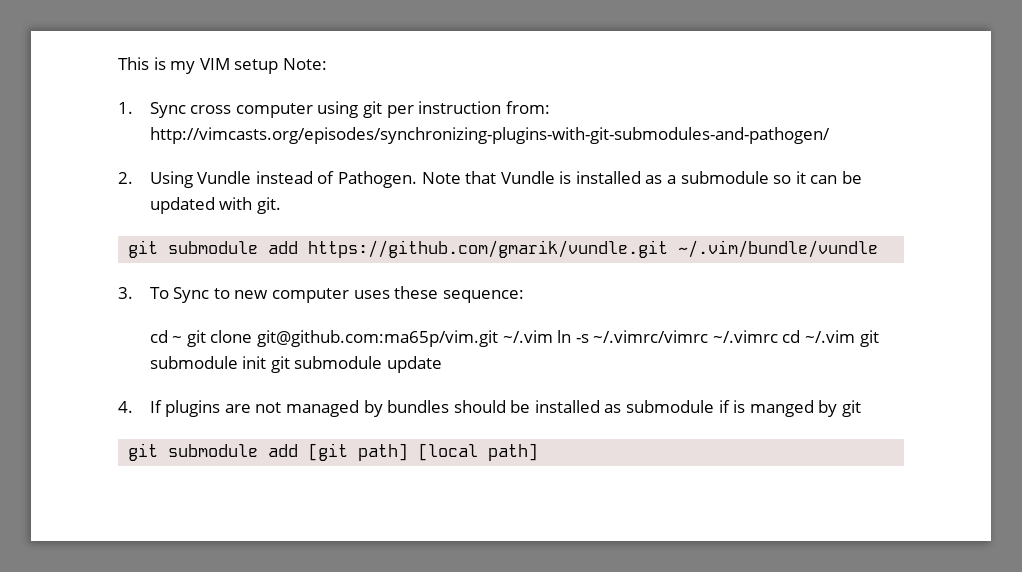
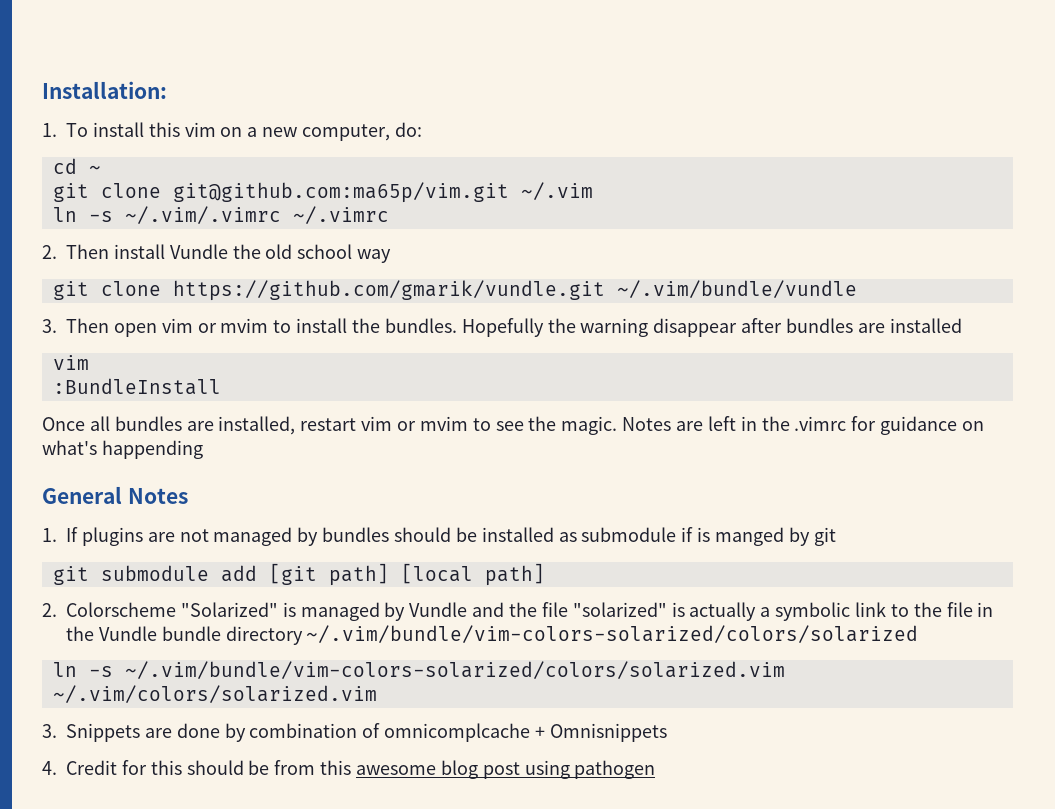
- This is my VIM setup Note:
- 1. Sync cross computer using git per instruction from: http://vimcasts.org/episodes/synchronizing-plugins-with-git-submodules-and-pathogen/
- 2. Using Vundle instead of Pathogen. Note that Vundle is installed as a submodule so it can be updated with git.
- git submodule add https://github.com/gmarik/vundle.git ~/.vim/bundle/vundle
+ Installation:
+ 1. To install this vim on a new computer, do:
+ cd ~
+ git clone git@github.com:ma65p/vim.git ~/.vim
+ ln -s ~/.vim/.vimrc ~/.vimrc
+ 2. Then install Vundle the old school way
+ git clone https://github.com/gmarik/vundle.git ~/.vim/bundle/vundle
- 3. To Sync to new computer uses these sequence:
- cd ~ git clone git@github.com:ma65p/vim.git ~/.vim ln -s ~/.vimrc/vimrc ~/.vimrc cd ~/.vim git submodule init git submodule update
- 4. If plugins are not managed by bundles should be installed as submodule if is manged by git
+ 3. Then open vim or mvim to install the bundles. Hopefully the warning disappear after bundles are installed
+ vim
+ :BundleInstall
+ Once all bundles are installed, restart vim or mvim to see the magic. Notes are left in the .vimrc for guidance on what's happending
+ General Notes
+ 1. If plugins are not managed by bundles should be installed as submodule if is manged by git
+ 2. Colorscheme "Solarized" is managed by Vundle and the file "solarized" is actually a symbolic link to the file in the Vundle bundle directory ~/.vim/bundle/vim-colors-solarized/colors/solarized
+ ln -s ~/.vim/bundle/vim-colors-solarized/colors/solarized.vim ~/.vim/colors/solarized.vim
+ 3. Snippets are done by combination of omnicomplcache + Omnisnippets
+ 4. Credit for this should be from this awesome blog post using pathogen

